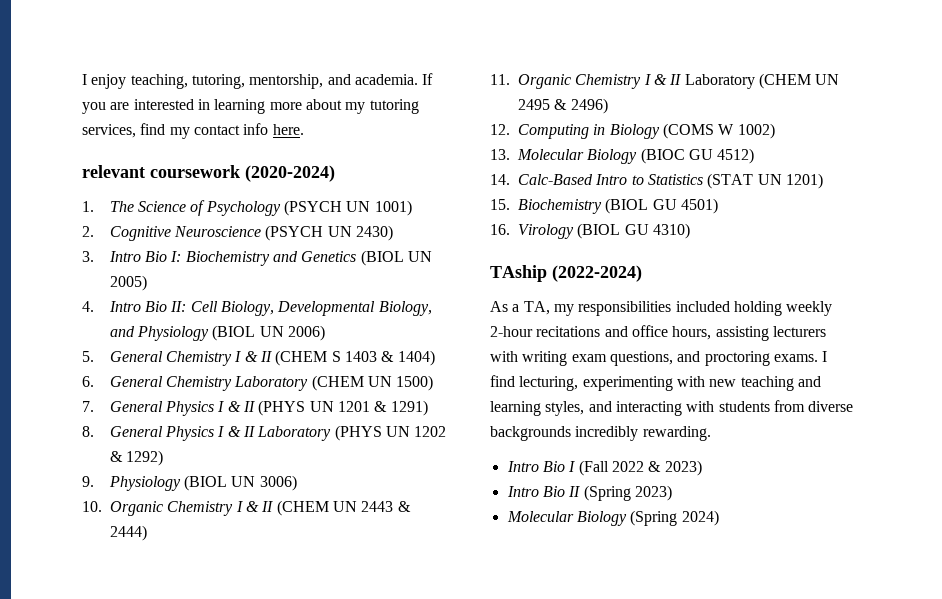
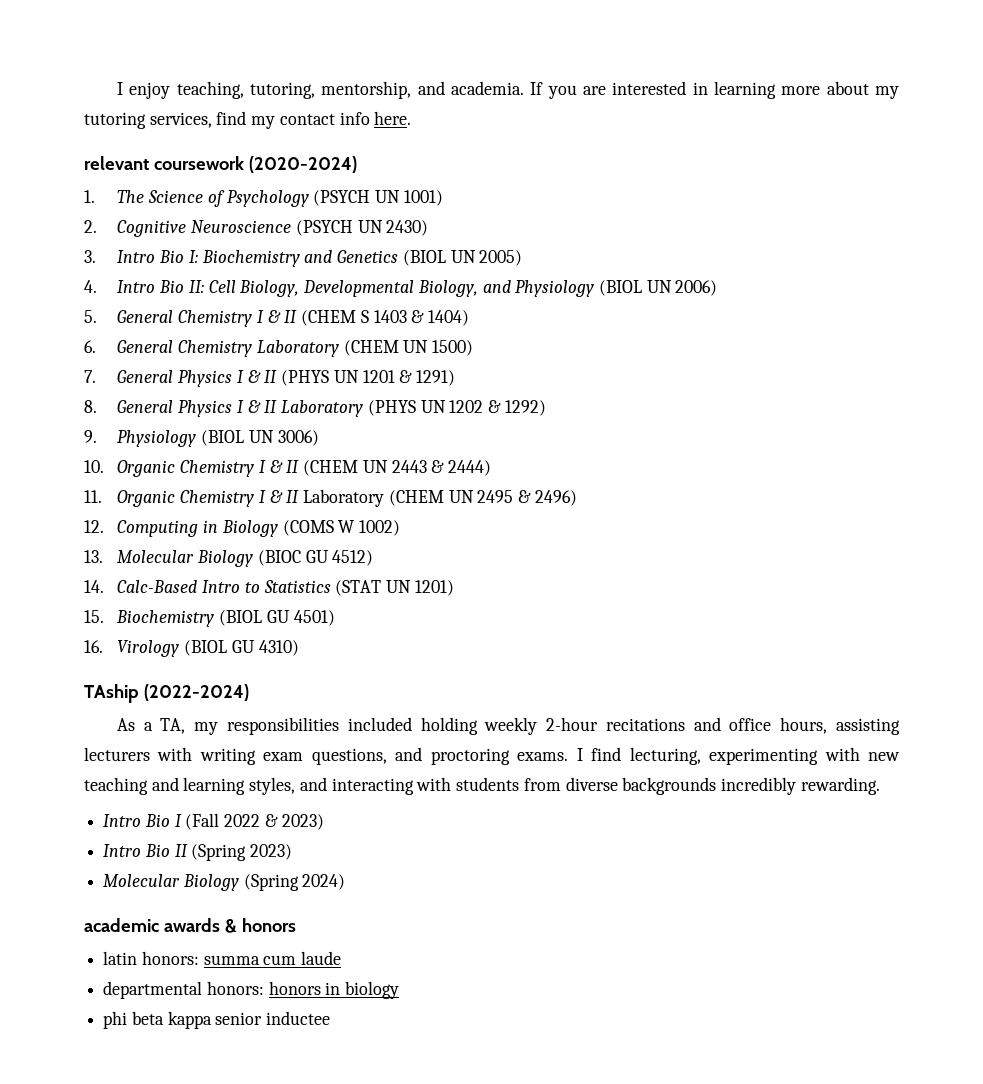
+ academic awards & honors
+ latin honors: summa cum laude
+ departmental honors: honors in biology
+ phi beta kappa senior inductee

